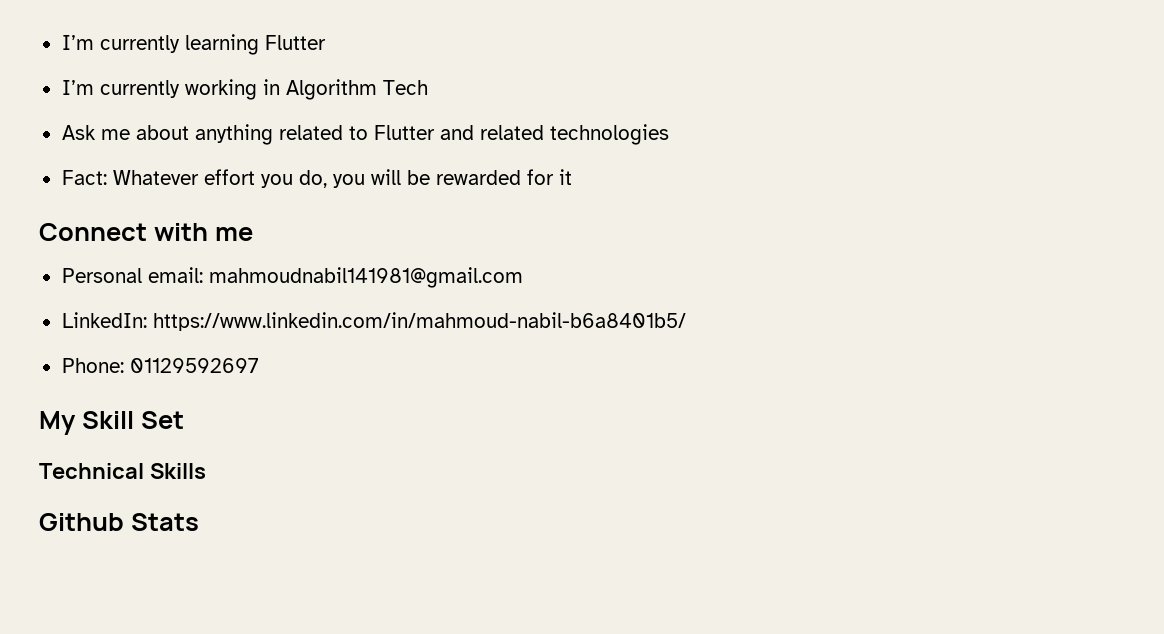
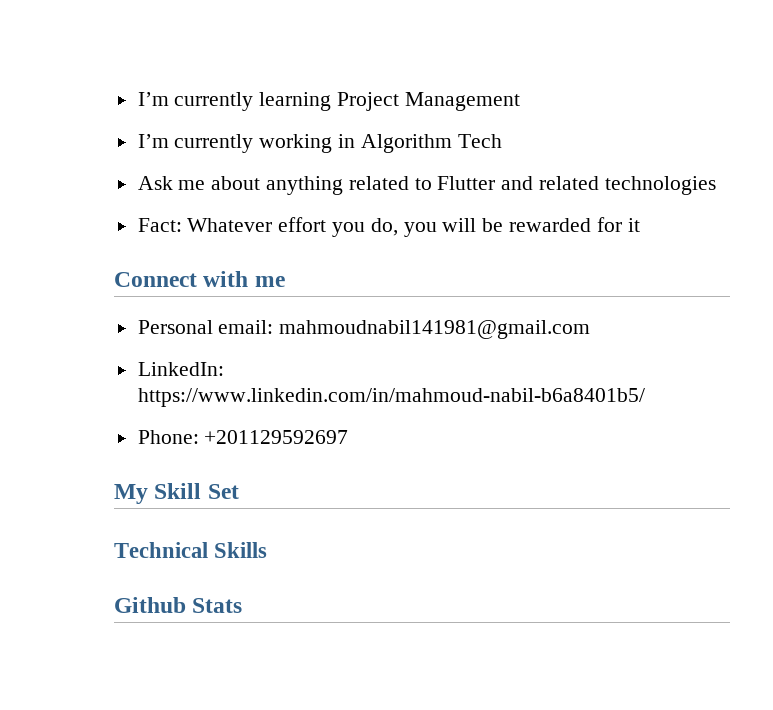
- I’m currently learning Flutter
+ I’m currently learning Project Management
- Phone: 01129592697
+ Phone: +201129592697

